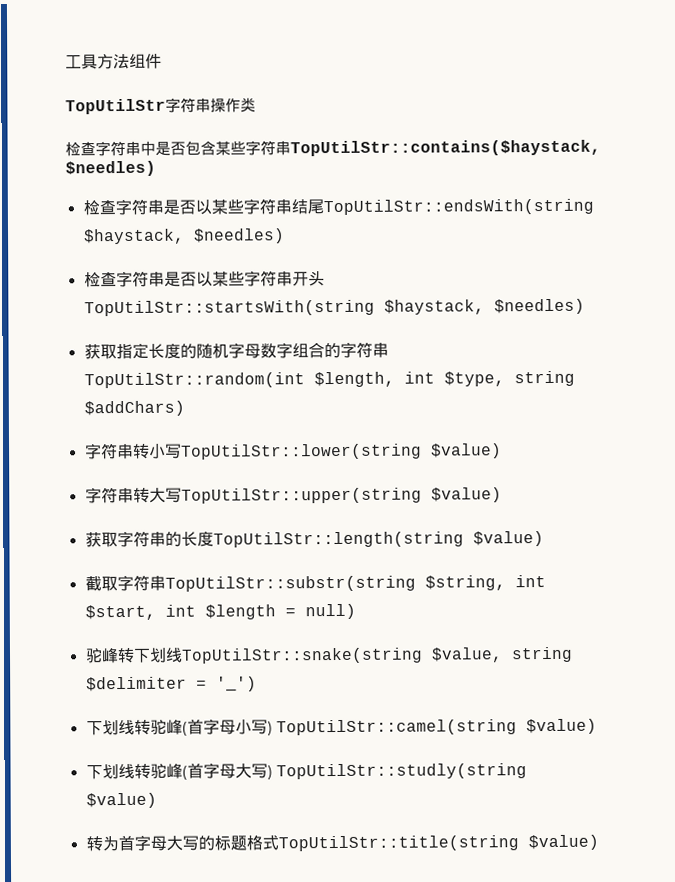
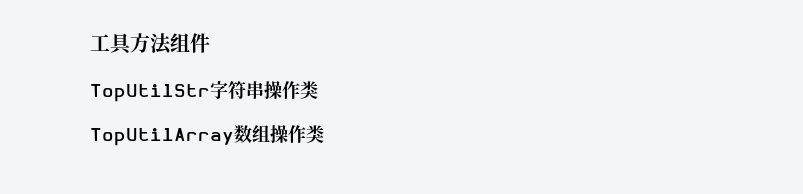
- 检查字符串中是否包含某些字符串TopUtilStr::contains($haystack, $needles)
- 检查字符串是否以某些字符串结尾TopUtilStr::endsWith(string $haystack, $needles)
- 检查字符串是否以某些字符串开头TopUtilStr::startsWith(string $haystack, $needles)
- 获取指定长度的随机字母数字组合的字符串TopUtilStr::random(int $length, int $type, string $addChars)
- 字符串转小写TopUtilStr::lower(string $value)
- 字符串转大写TopUtilStr::upper(string $value)
- 获取字符串的长度TopUtilStr::length(string $value)
- 截取字符串TopUtilStr::substr(string $string, int $start, int $length = null)
- 驼峰转下划线TopUtilStr::snake(string $value, string $delimiter = '_')
- 下划线转驼峰(首字母小写) TopUtilStr::camel(string $value)
- 下划线转驼峰(首字母大写) TopUtilStr::studly(string $value)
- 转为首字母大写的标题格式TopUtilStr::title(string $value)
+ TopUtilArray数组操作类

